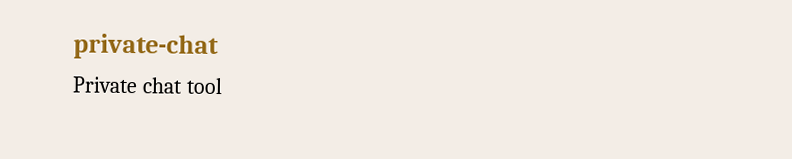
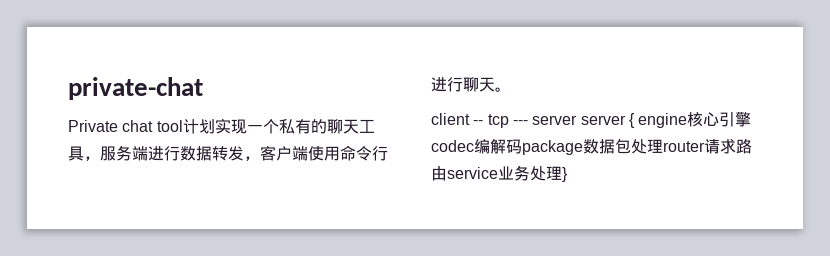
- Private chat tool
+ Private chat tool计划实现一个私有的聊天工具，服务端进行数据转发，客户端使用命令行进行聊天。
+ client -- tcp --- server server { engine核心引擎codec编解码package数据包处理router请求路由service业务处理}

